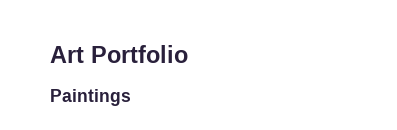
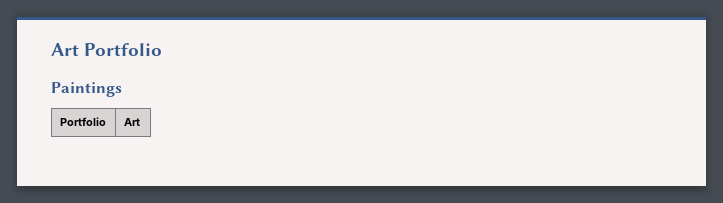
+ Portfolio | Art

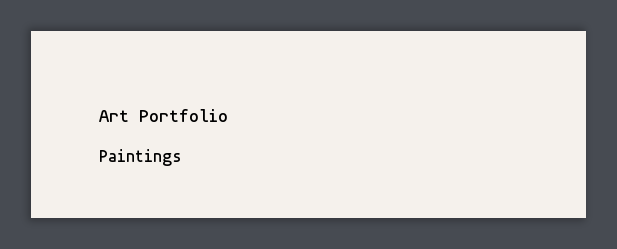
- Portfolio | Art

